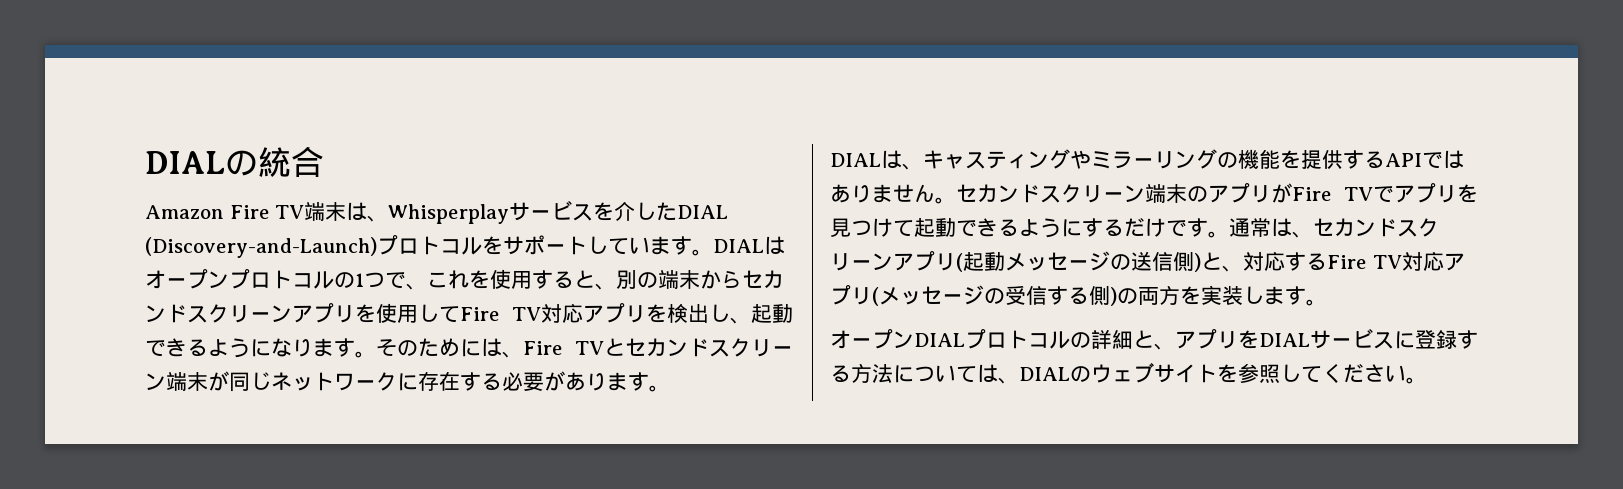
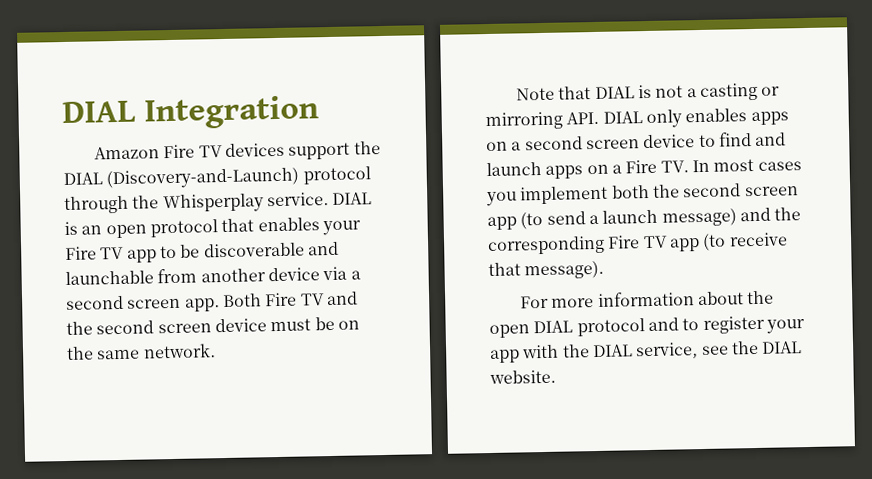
- DIALの統合
+ DIAL Integration
- Amazon Fire TV端末は、Whisperplayサービスを介したDIAL (Discovery-and-Launch)プロトコルをサポートしています。DIALはオープンプロトコルの1つで、これを使用すると、別の端末からセカンドスクリーンアプリを使用してFire TV対応アプリを検出し、起動できるようになります。そのためには、Fire TVとセカンドスクリーン端末が同じネットワークに存在する必要があります。
- DIALは、キャスティングやミラーリングの機能を提供するAPIではありません。セカンドスクリーン端末のアプリがFire TVでアプリを見つけて起動できるようにするだけです。通常は、セカンドスクリーンアプリ(起動メッセージの送信側)と、対応するFire TV対応アプリ(メッセージの受信する側)の両方を実装します。
- オープンDIALプロトコルの詳細と、アプリをDIALサービスに登録する方法については、DIALのウェブサイトを参照してください。
+ Amazon Fire TV devices support the DIAL (Discovery-and-Launch) protocol through the Whisperplay service. DIAL is an open protocol that enables your Fire TV app to be discoverable and launchable from another device via a second screen app. Both Fire TV and the second screen device must be on the same network.
+ Note that DIAL is not a casting or mirroring API. DIAL only enables apps on a second screen device to find and launch apps on a Fire TV. In most cases you implement both the second screen app (to send a launch message) and the corresponding Fire TV app (to receive that message).
+ For more information about the open DIAL protocol and to register your app with the DIAL service, see the DIAL website.

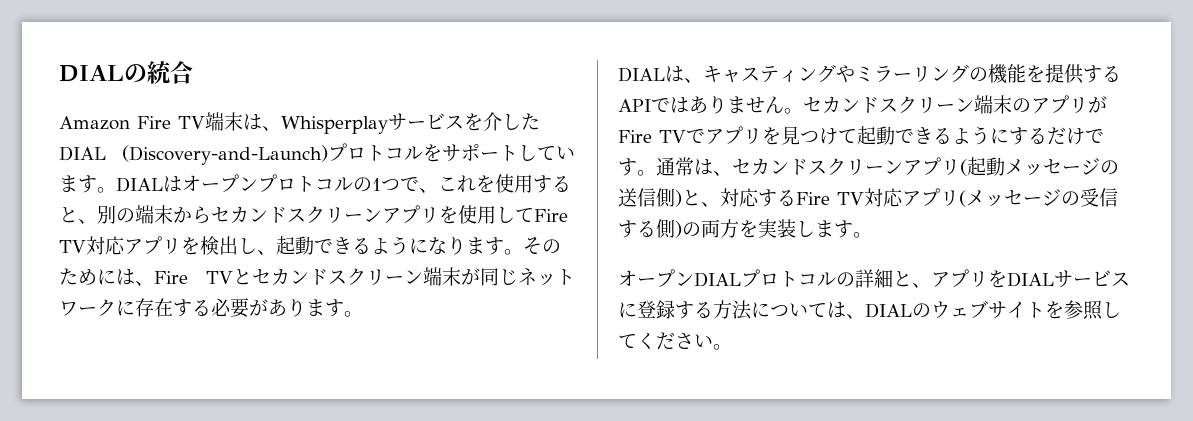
- DIAL Integration
+ DIALの統合
- Amazon Fire TV devices support the DIAL (Discovery-and-Launch) protocol through the Whisperplay service. DIAL is an open protocol that enables your Fire TV app to be discoverable and launchable from another device via a second screen app. Both Fire TV and the second screen device must be on the same network.
- Note that DIAL is not a casting or mirroring API. DIAL only enables apps on a second screen device to find and launch apps on a Fire TV. In most cases you implement both the second screen app (to send a launch message) and the corresponding Fire TV app (to receive that message).
- For more information about the open DIAL protocol and to register your app with the DIAL service, see the DIAL website.
+ Amazon Fire TV端末は、Whisperplayサービスを介したDIAL (Discovery-and-Launch)プロトコルをサポートしています。DIALはオープンプロトコルの1つで、これを使用すると、別の端末からセカンドスクリーンアプリを使用してFire TV対応アプリを検出し、起動できるようになります。そのためには、Fire TVとセカンドスクリーン端末が同じネットワークに存在する必要があります。
+ DIALは、キャスティングやミラーリングの機能を提供するAPIではありません。セカンドスクリーン端末のアプリがFire TVでアプリを見つけて起動できるようにするだけです。通常は、セカンドスクリーンアプリ(起動メッセージの送信側)と、対応するFire TV対応アプリ(メッセージの受信する側)の両方を実装します。
+ オープンDIALプロトコルの詳細と、アプリをDIALサービスに登録する方法については、DIALのウェブサイトを参照してください。

